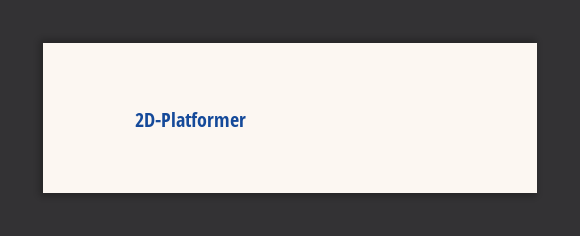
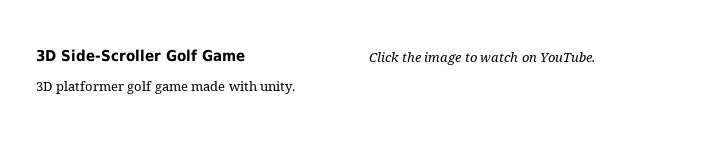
- 2D-Platformer
+ 3D Side-Scroller Golf Game
+ 3D platformer golf game made with unity.
+ Click the image to watch on YouTube.

